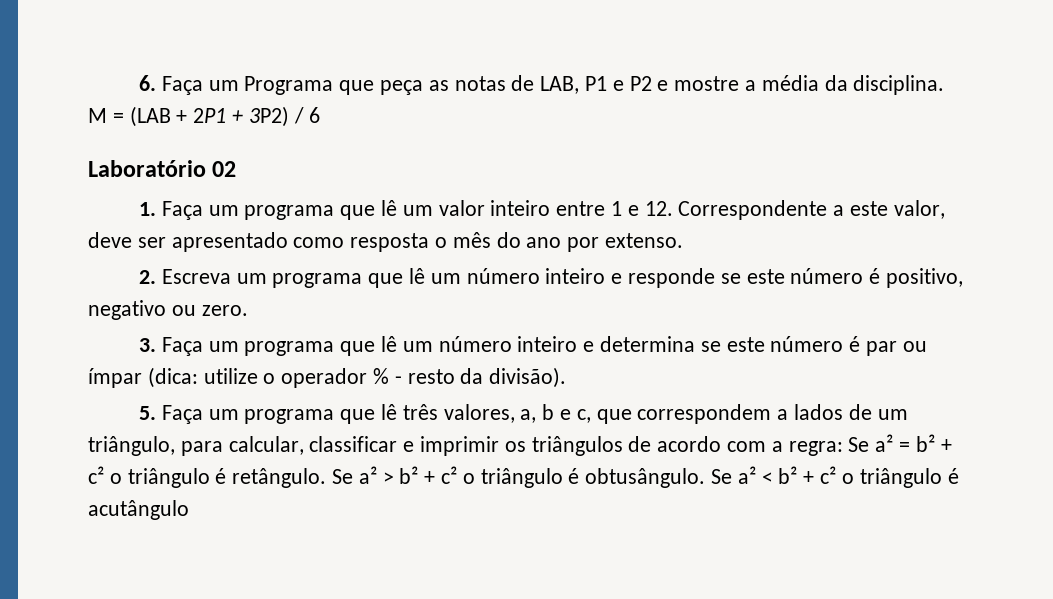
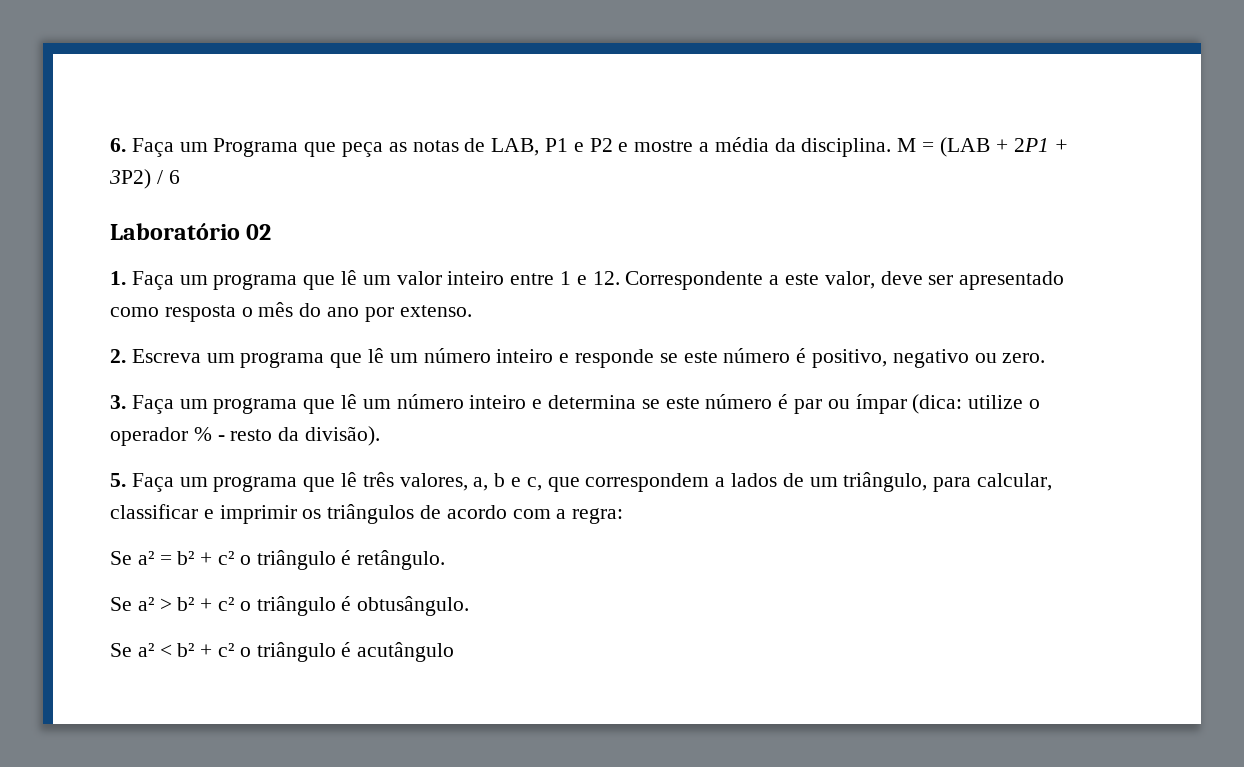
- 5. Faça um programa que lê três valores, a, b e c, que correspondem a lados de um triângulo, para calcular, classificar e imprimir os triângulos de acordo com a regra: Se a² = b² + c² o triângulo é retângulo. Se a² > b² + c² o triângulo é obtusângulo. Se a² < b² + c² o triângulo é acutângulo
+ 5. Faça um programa que lê três valores, a, b e c, que correspondem a lados de um triângulo, para calcular, classificar e imprimir os triângulos de acordo com a regra:
+ Se a² = b² + c² o triângulo é retângulo.
+ Se a² > b² + c² o triângulo é obtusângulo.
+ Se a² < b² + c² o triângulo é acutângulo

